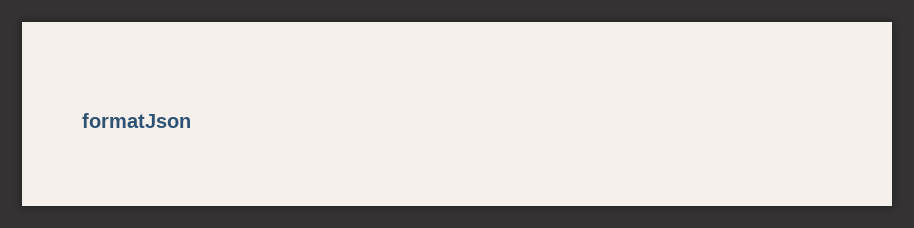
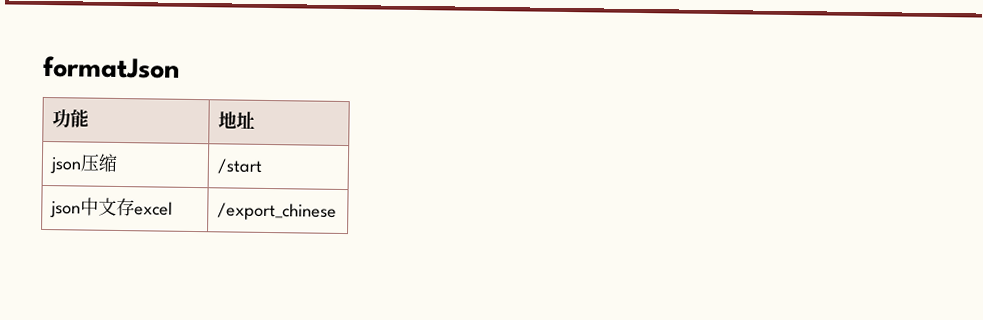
+ 功能 | 地址
+ json压缩 | /start
+ json中文存excel | /export_chinese

